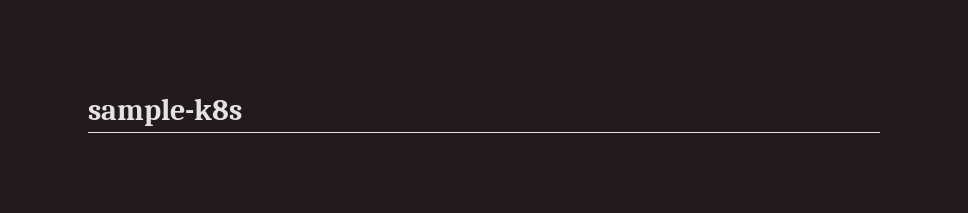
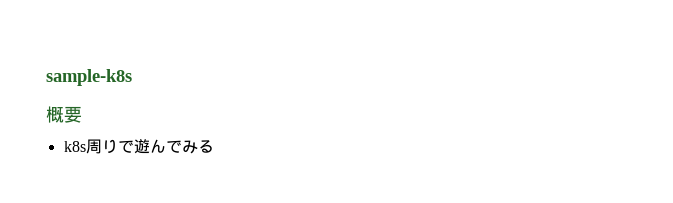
+ 概要
+ k8s周りで遊んでみる

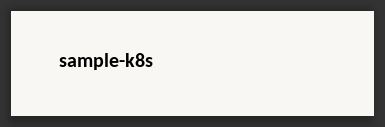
- 概要
- k8s周りで遊んでみる

